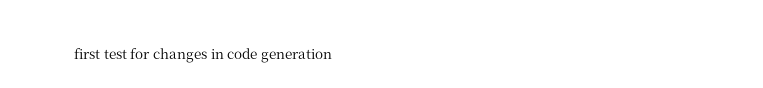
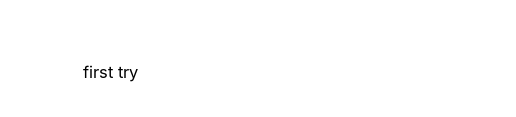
- first test for changes in code generation
+ first try

